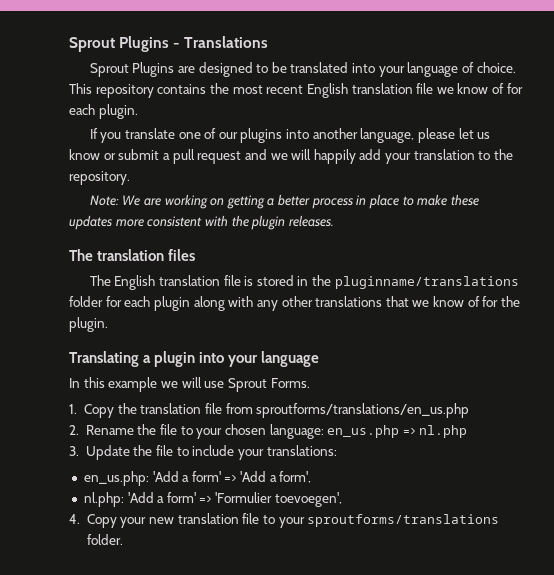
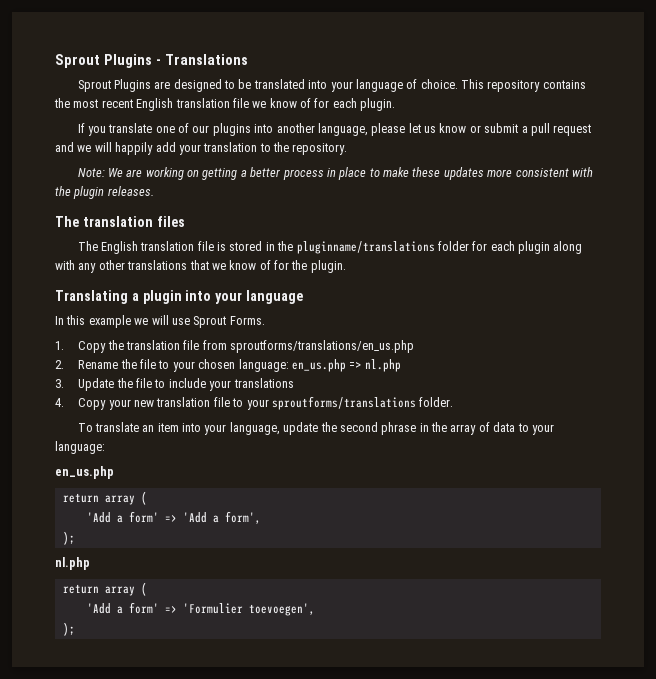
- 3. Update the file to include your translations:
- en_us.php: 'Add a form' => 'Add a form',
- nl.php: 'Add a form' => 'Formulier toevoegen',
+ 3. Update the file to include your translations
+ To translate an item into your language, update the second phrase in the array of data to your language:
+ en_us.php
+ return array (
+ 'Add a form' => 'Add a form',
+ );
+ nl.php
+ return array (
+ 'Add a form' => 'Formulier toevoegen',
+ );

